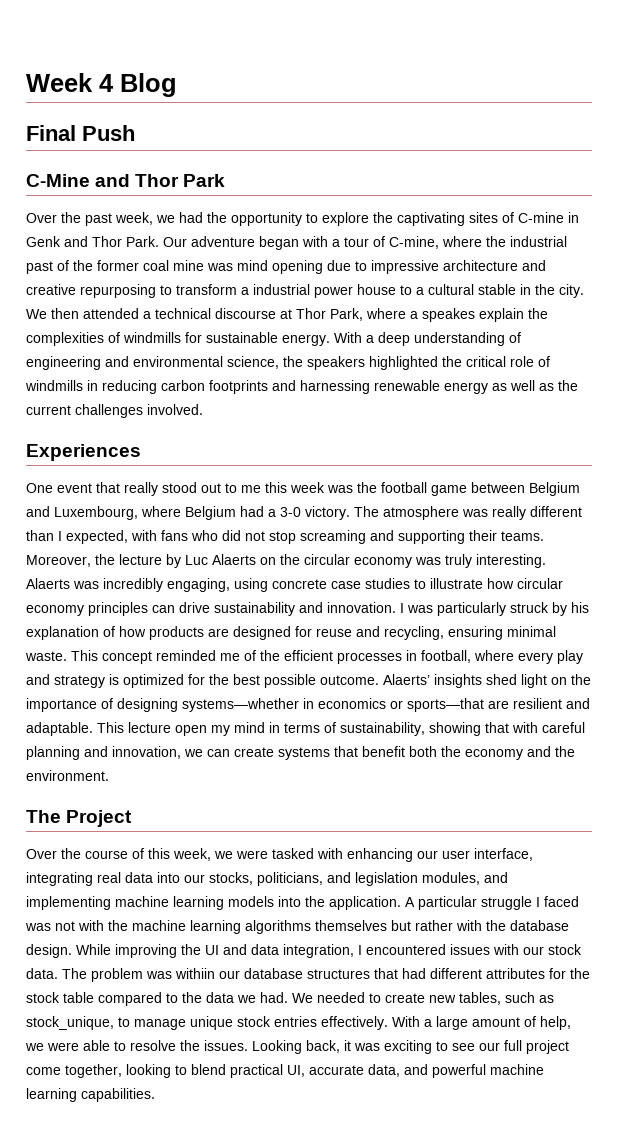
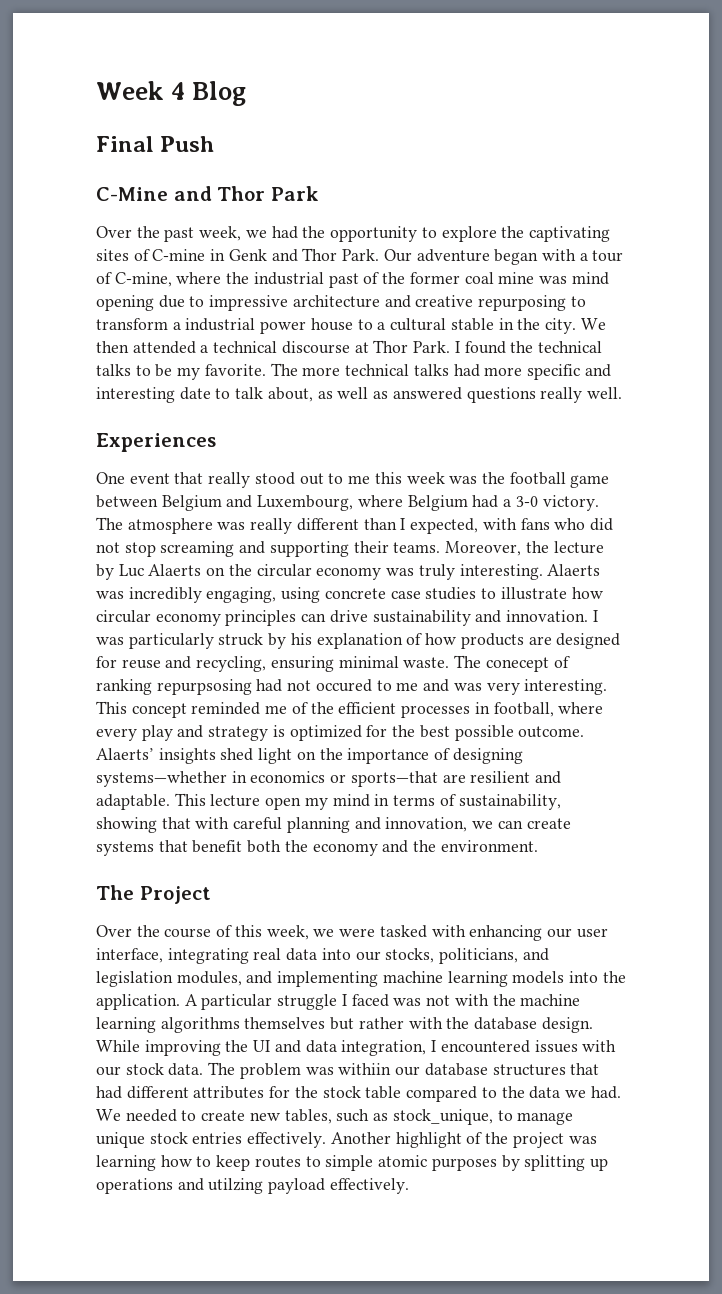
- We then attended a technical discourse at Thor Park, where a speakes explain the complexities of windmills for sustainable energy. With a deep understanding of engineering and environmental science, the speakers highlighted the critical role of windmills in reducing carbon footprints and harnessing renewable energy as well as the current challenges involved.
+ We then attended a technical discourse at Thor Park. I found the technical talks to be my favorite. The more technical talks had more specific and interesting date to talk about, as well as answered questions really well.
+ The conecept of ranking repurpsosing had not occured to me and was very interesting.
- With a large amount of help, we were able to resolve the issues. Looking back, it was exciting to see our full project come together, looking to blend practical UI, accurate data, and powerful machine learning capabilities.
+ Another highlight of the project was learning how to keep routes to simple atomic purposes by splitting up operations and utilzing payload effectively.

